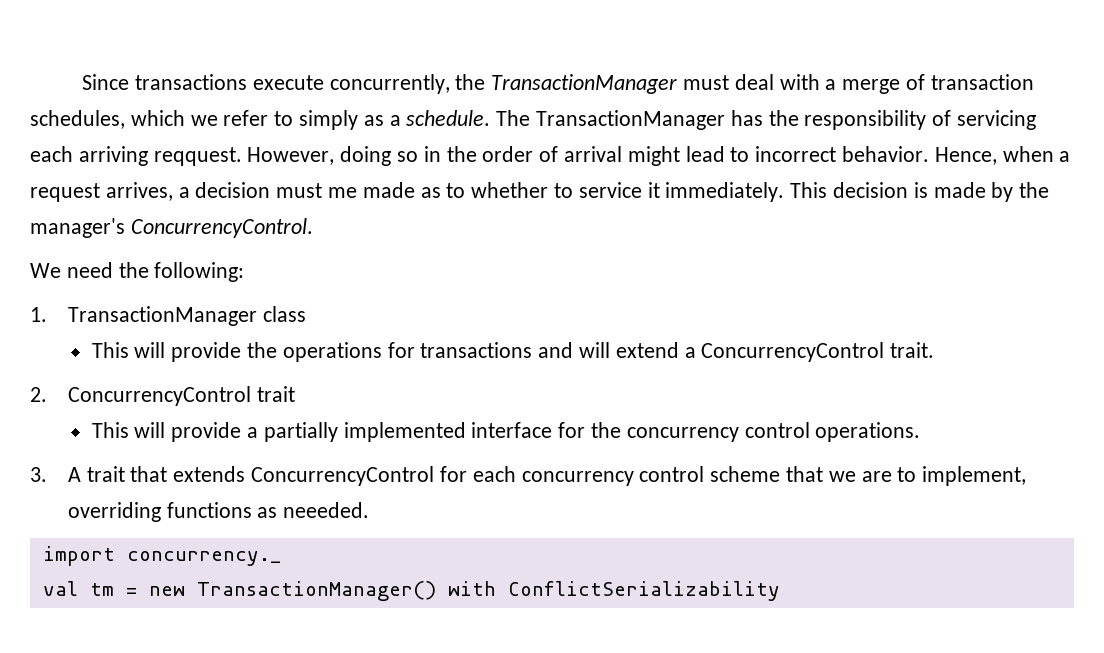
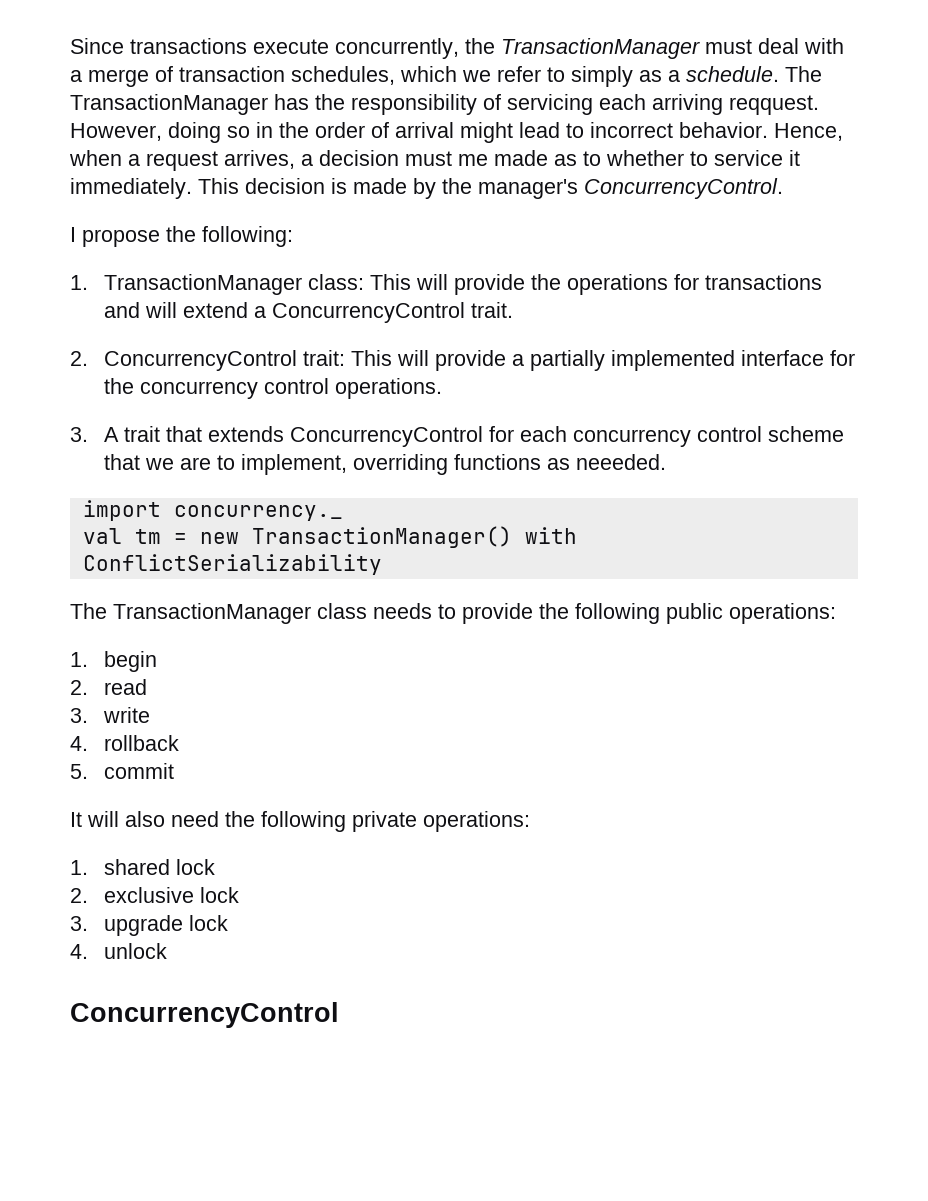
- We need the following:
+ I propose the following:
- 1. TransactionManager class
- This will provide the operations for transactions and will extend a ConcurrencyControl trait.
+ 1. TransactionManager class: This will provide the operations for transactions and will extend a ConcurrencyControl trait.
- 2. ConcurrencyControl trait
- This will provide a partially implemented interface for the concurrency control operations.
+ 2. ConcurrencyControl trait: This will provide a partially implemented interface for the concurrency control operations.
+ The TransactionManager class needs to provide the following public operations:
+ 1. begin
+ 2. read
+ 3. write
+ 4. rollback
+ 5. commit
+ It will also need the following private operations:
+ 1. shared lock
+ 2. exclusive lock
+ 3. upgrade lock
+ 4. unlock
+ ConcurrencyControl

